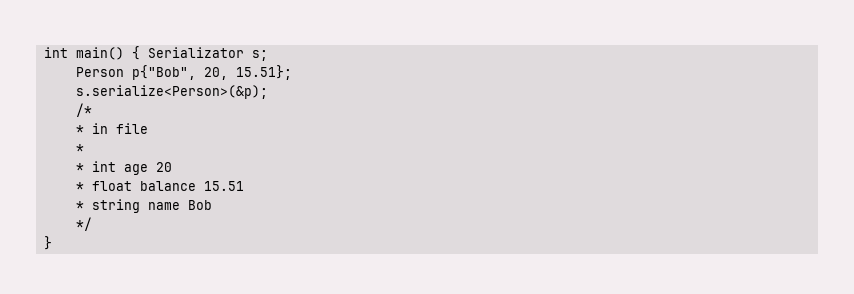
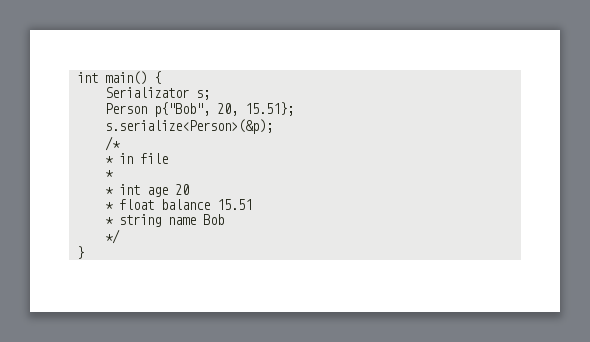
- int main() { Serializator s;
+ int main() {
+ Serializator s;

